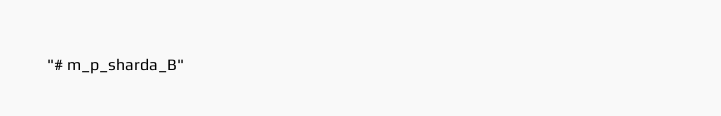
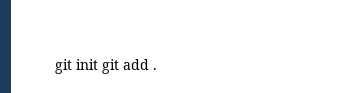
- "# m_p_sharda_B"
+ git init git add .

